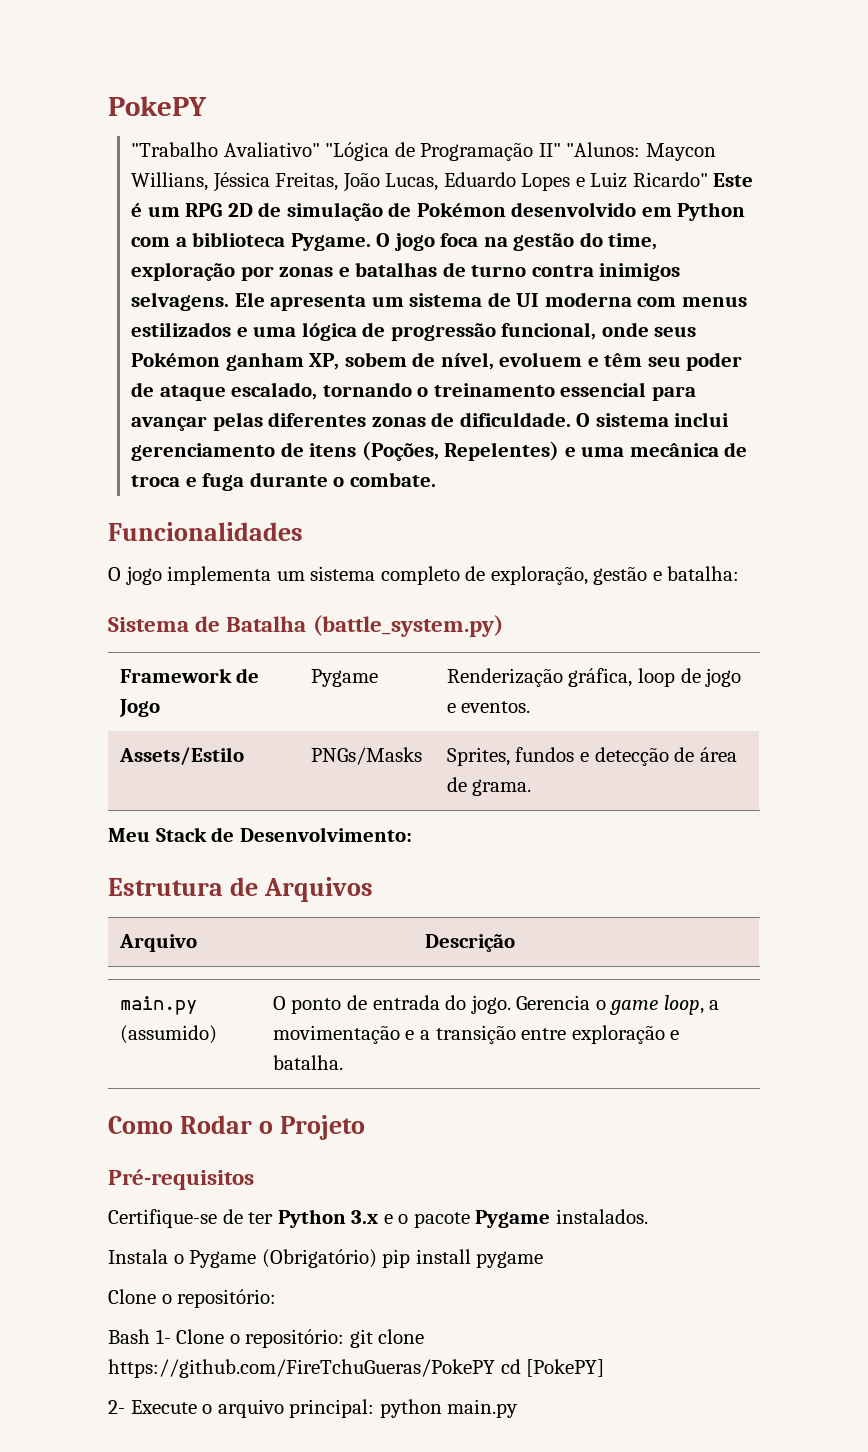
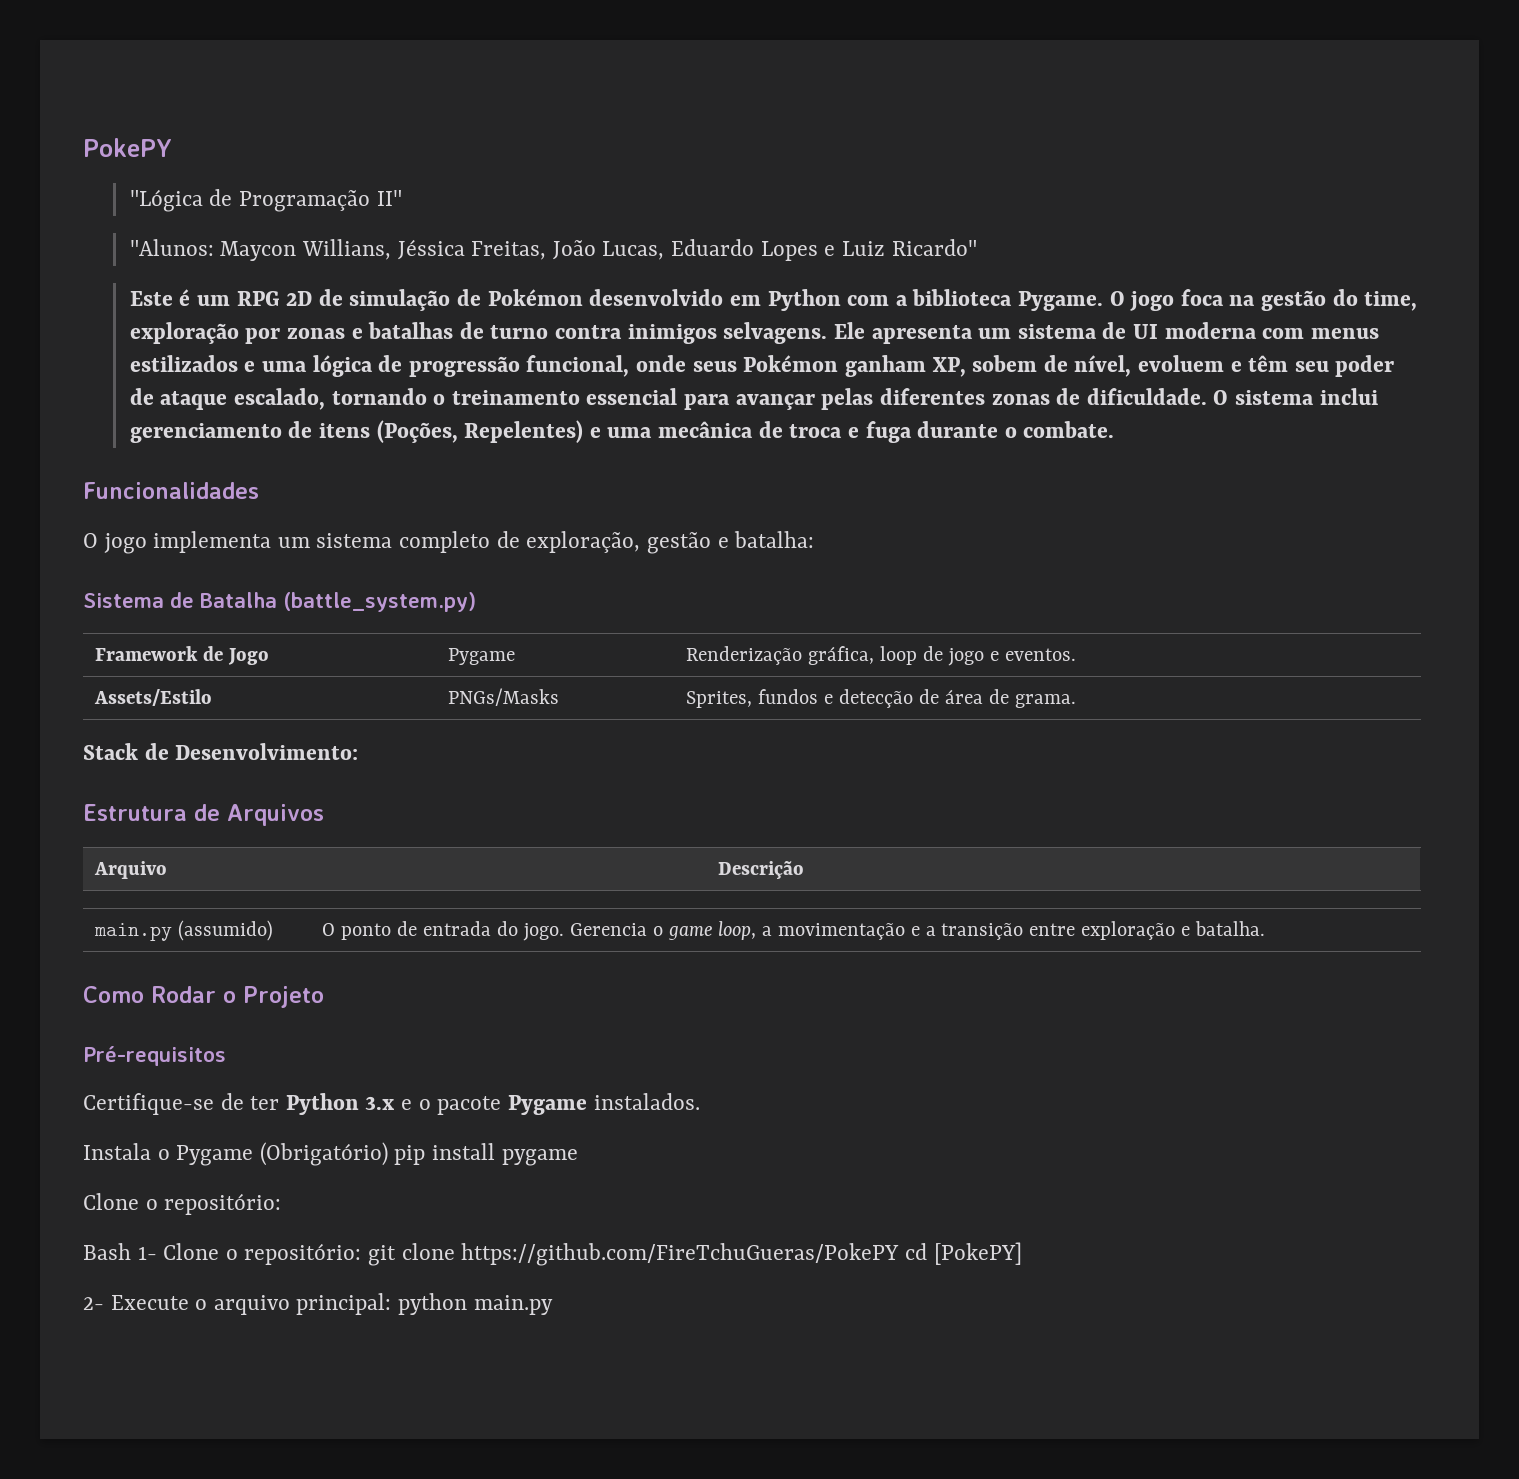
- "Trabalho Avaliativo" "Lógica de Programação II" "Alunos: Maycon Willians, Jéssica Freitas, João Lucas, Eduardo Lopes e Luiz Ricardo" Este é um RPG 2D de simulação de Pokémon desenvolvido em Python com a biblioteca Pygame.
+ "Lógica de Programação II"
+ "Alunos: Maycon Willians, Jéssica Freitas, João Lucas, Eduardo Lopes e Luiz Ricardo"
+ Este é um RPG 2D de simulação de Pokémon desenvolvido em Python com a biblioteca Pygame.
- Meu Stack de Desenvolvimento:
+ Stack de Desenvolvimento:

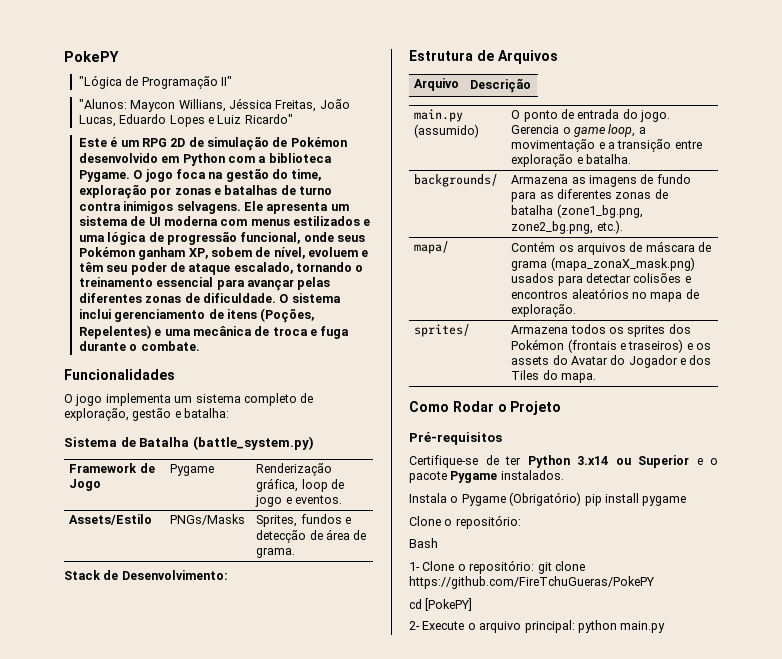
+ backgrounds/ | Armazena as imagens de fundo para as diferentes zonas de batalha (zone1_bg.png, zone2_bg.png, etc.).
+ mapa/ | Contém os arquivos de máscara de grama (mapa_zonaX_mask.png) usados para detectar colisões e encontros aleatórios no mapa de exploração.
+ sprites/ | Armazena todos os sprites dos Pokémon (frontais e traseiros) e os assets do Avatar do Jogador e dos Tiles do mapa.
- Certifique-se de ter Python 3.x e o pacote Pygame instalados.
+ Certifique-se de ter Python 3.x14 ou Superior e o pacote Pygame instalados.
- Bash 1- Clone o repositório: git clone https://github.com/FireTchuGueras/PokePY cd [PokePY]
+ Bash
+ 1- Clone o repositório: git clone https://github.com/FireTchuGueras/PokePY
+ cd [PokePY]

